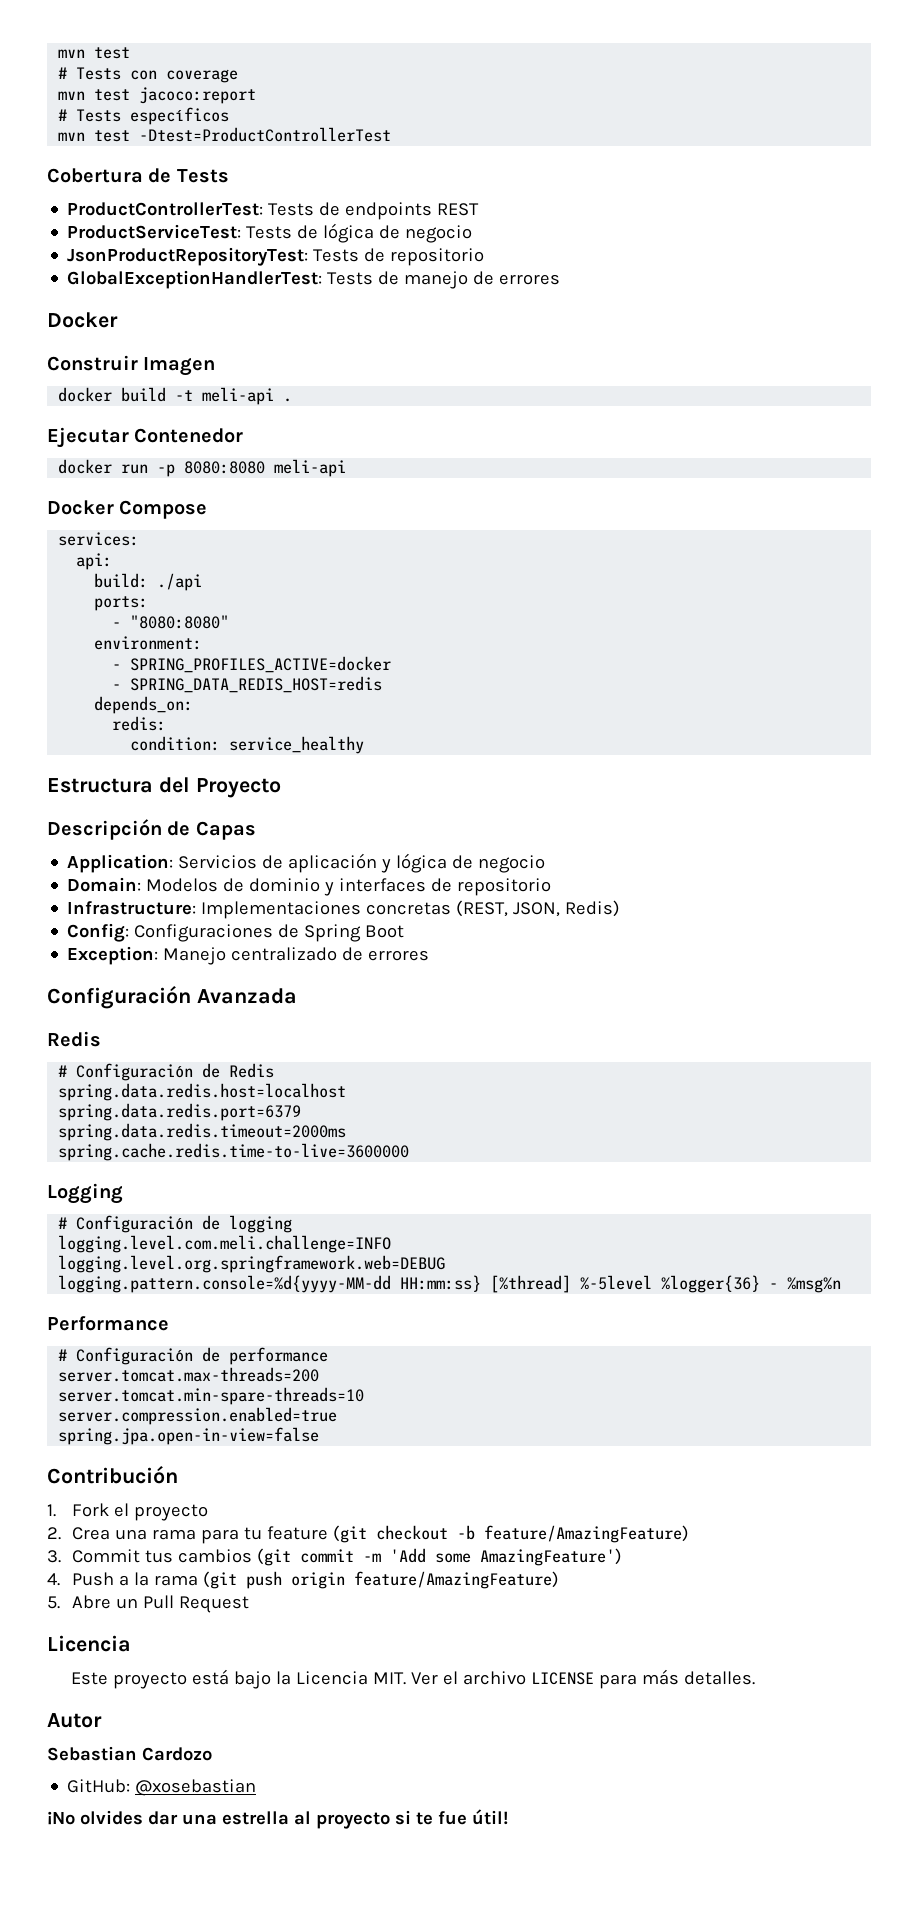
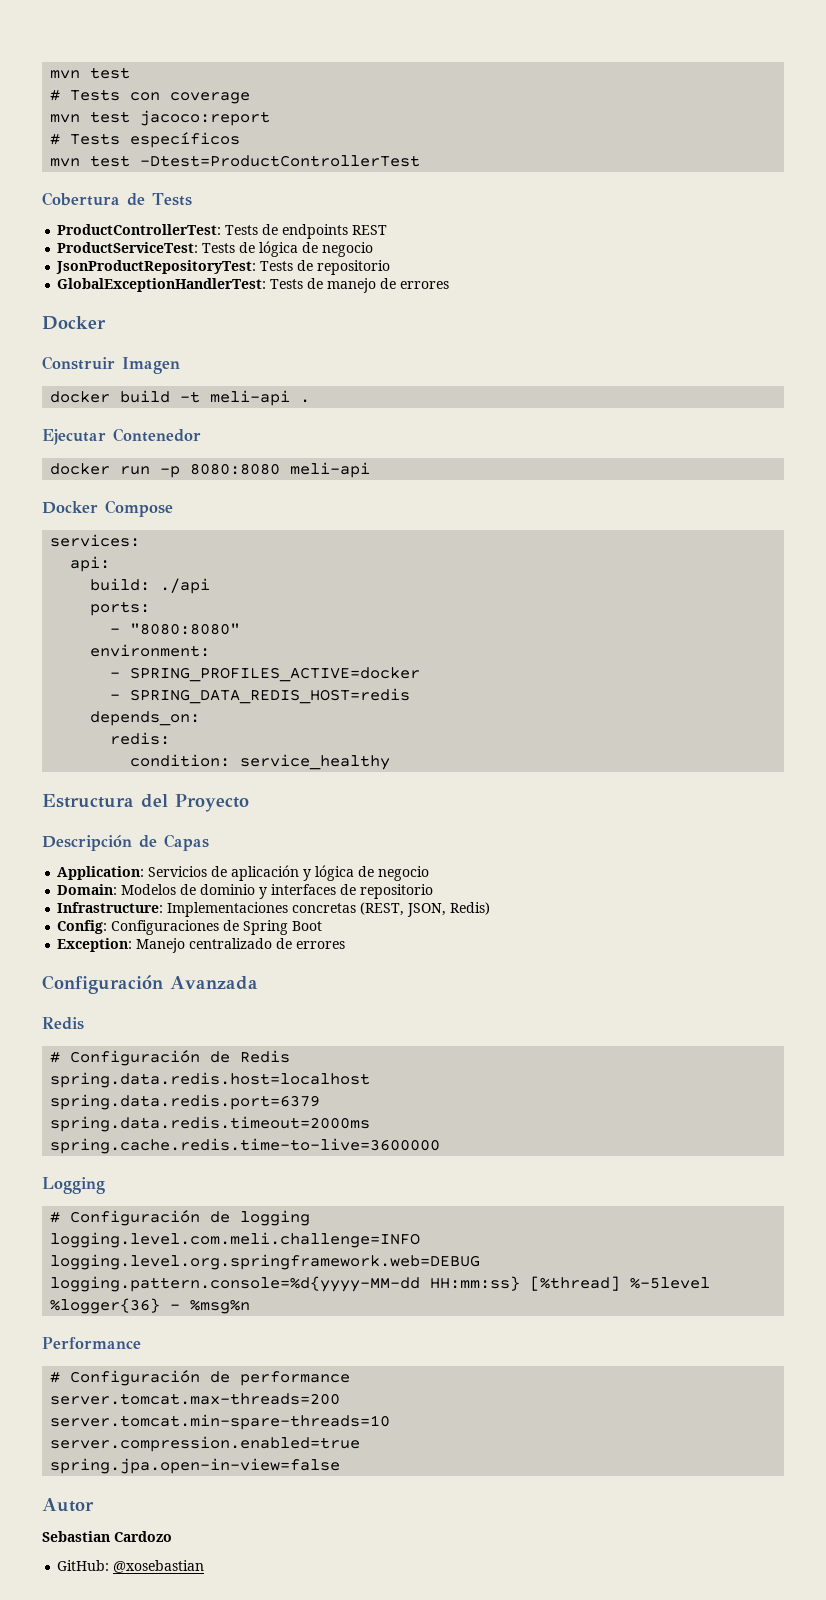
- Contribución
- 1. Fork el proyecto
- 2. Crea una rama para tu feature (git checkout -b feature/AmazingFeature)
- 3. Commit tus cambios (git commit -m 'Add some AmazingFeature')
- 4. Push a la rama (git push origin feature/AmazingFeature)
- 5. Abre un Pull Request
- Licencia
- Este proyecto está bajo la Licencia MIT. Ver el archivo LICENSE para más detalles.
- ¡No olvides dar una estrella al proyecto si te fue útil!

